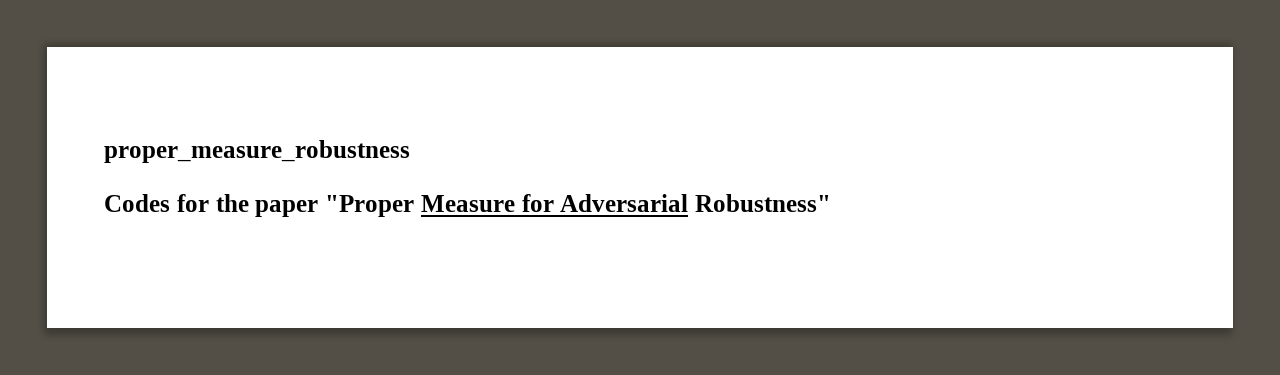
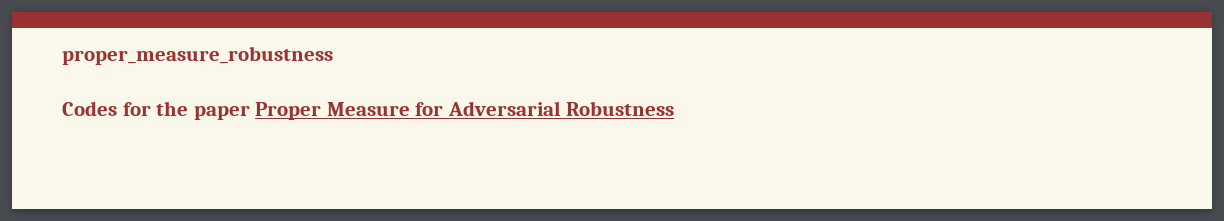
- Codes for the paper "Proper Measure for Adversarial Robustness"
+ Codes for the paper Proper Measure for Adversarial Robustness

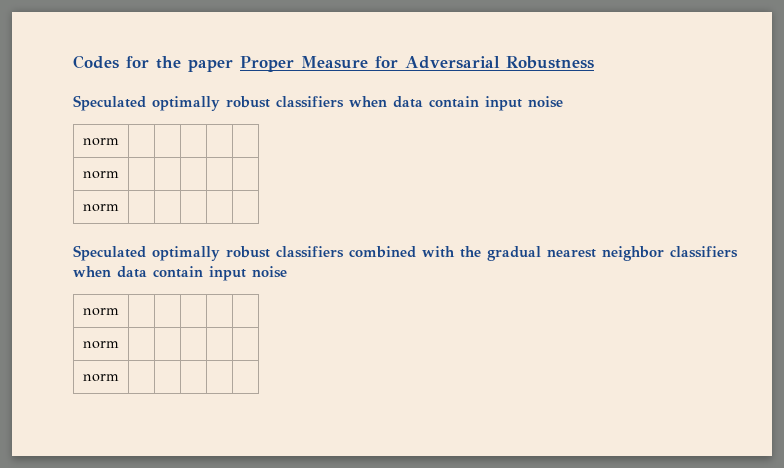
- proper_measure_robustness
+ Speculated optimally robust classifiers when data contain input noise
+ norm | | | | |
+ norm | | | | |
+ norm | | | | |
+ Speculated optimally robust classifiers combined with the gradual nearest neighbor classifiers when data contain input noise
+ norm | | | | |
+ norm | | | | |
+ norm | | | | |

